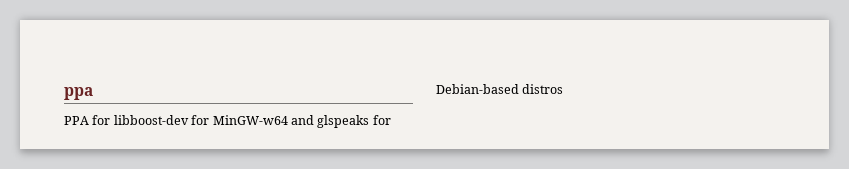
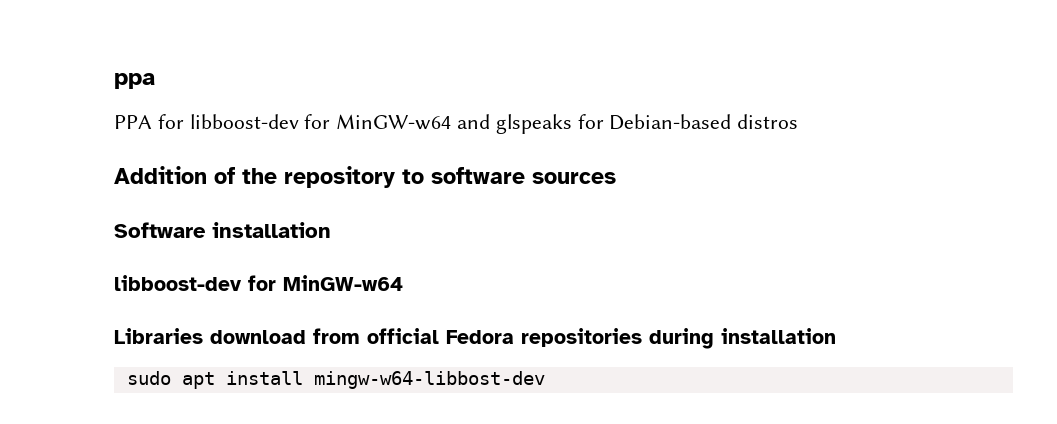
+ Addition of the repository to software sources
+ Software installation
+ libboost-dev for MinGW-w64
+ Libraries download from official Fedora repositories during installation
+ sudo apt install mingw-w64-libbost-dev

